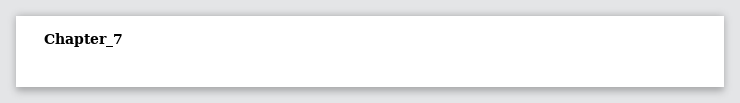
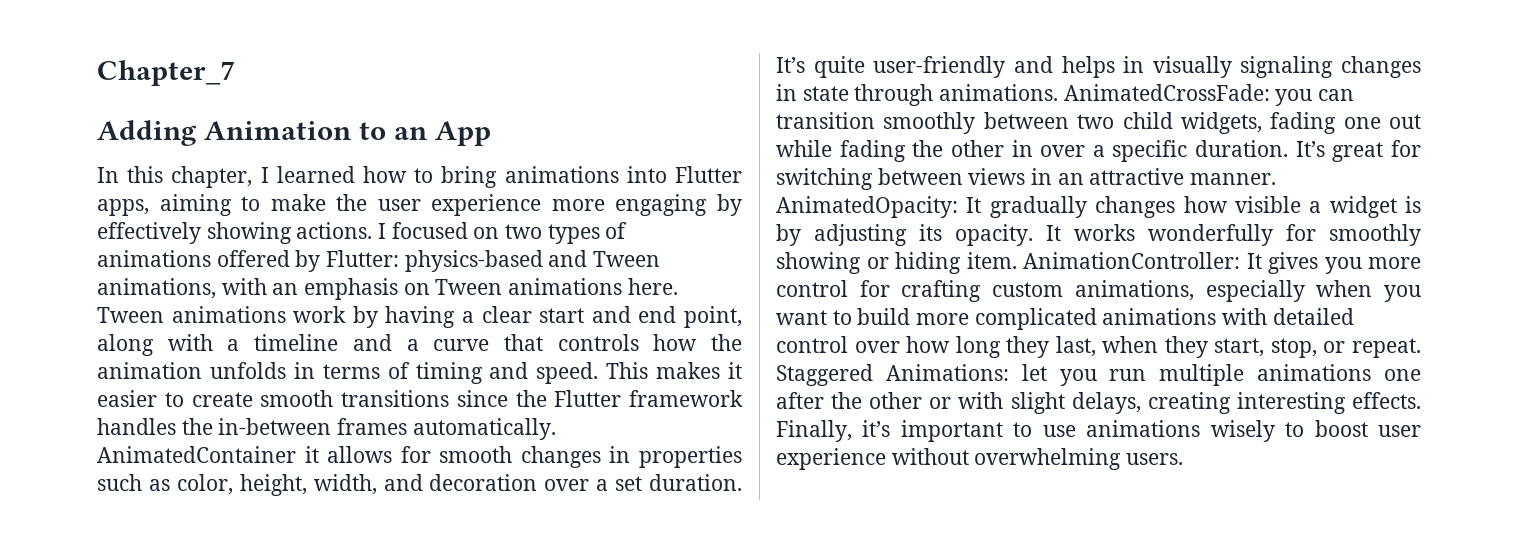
+ Adding Animation to an App
+ In this chapter, I learned how to bring animations into Flutter apps, aiming to make the user experience more engaging by effectively showing actions. I focused on two types of animations offered by Flutter: physics-based and Tween animations, with an emphasis on Tween animations here. Tween animations work by having a clear start and end point, along with a timeline and a curve that controls how the animation unfolds in terms of timing and speed. This makes it easier to create smooth transitions since the Flutter framework handles the in-between frames automatically. AnimatedContainer it allows for smooth changes in properties such as color, height, width, and decoration over a set duration. It’s quite user-friendly and helps in visually signaling changes in state through animations. AnimatedCrossFade: you can transition smoothly between two child widgets, fading one out while fading the other in over a specific duration. It’s great for switching between views in an attractive manner. AnimatedOpacity: It gradually changes how visible a widget is by adjusting its opacity. It works wonderfully for smoothly showing or hiding item. AnimationController: It gives you more control for crafting custom animations, especially when you want to build more complicated animations with detailed control over how long they last, when they start, stop, or repeat. Staggered Animations: let you run multiple animations one after the other or with slight delays, creating interesting effects. Finally, it’s important to use animations wisely to boost user experience without overwhelming users.

